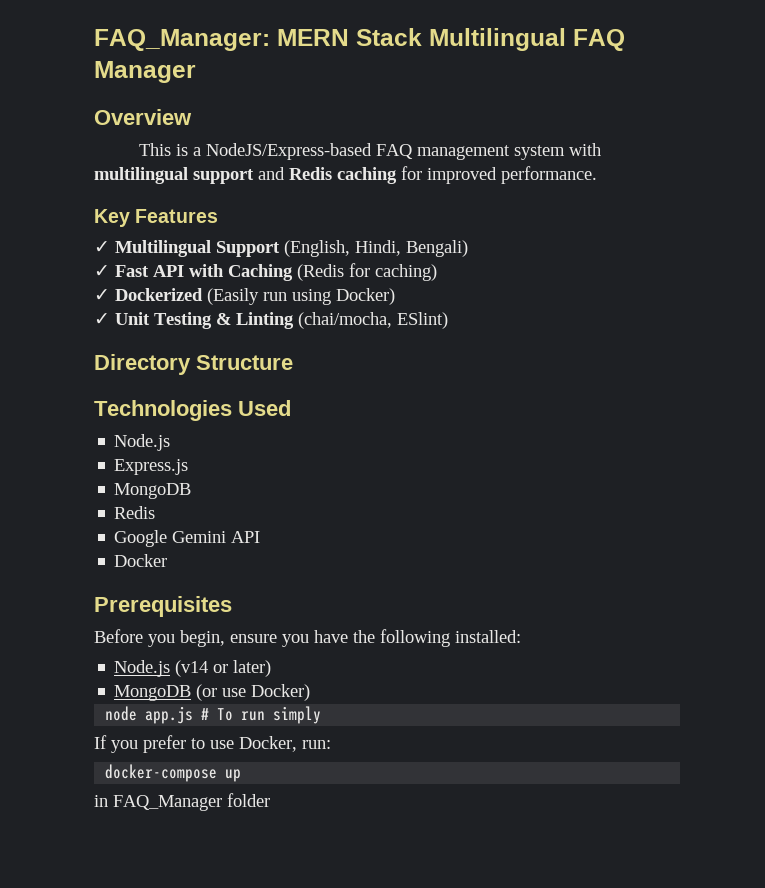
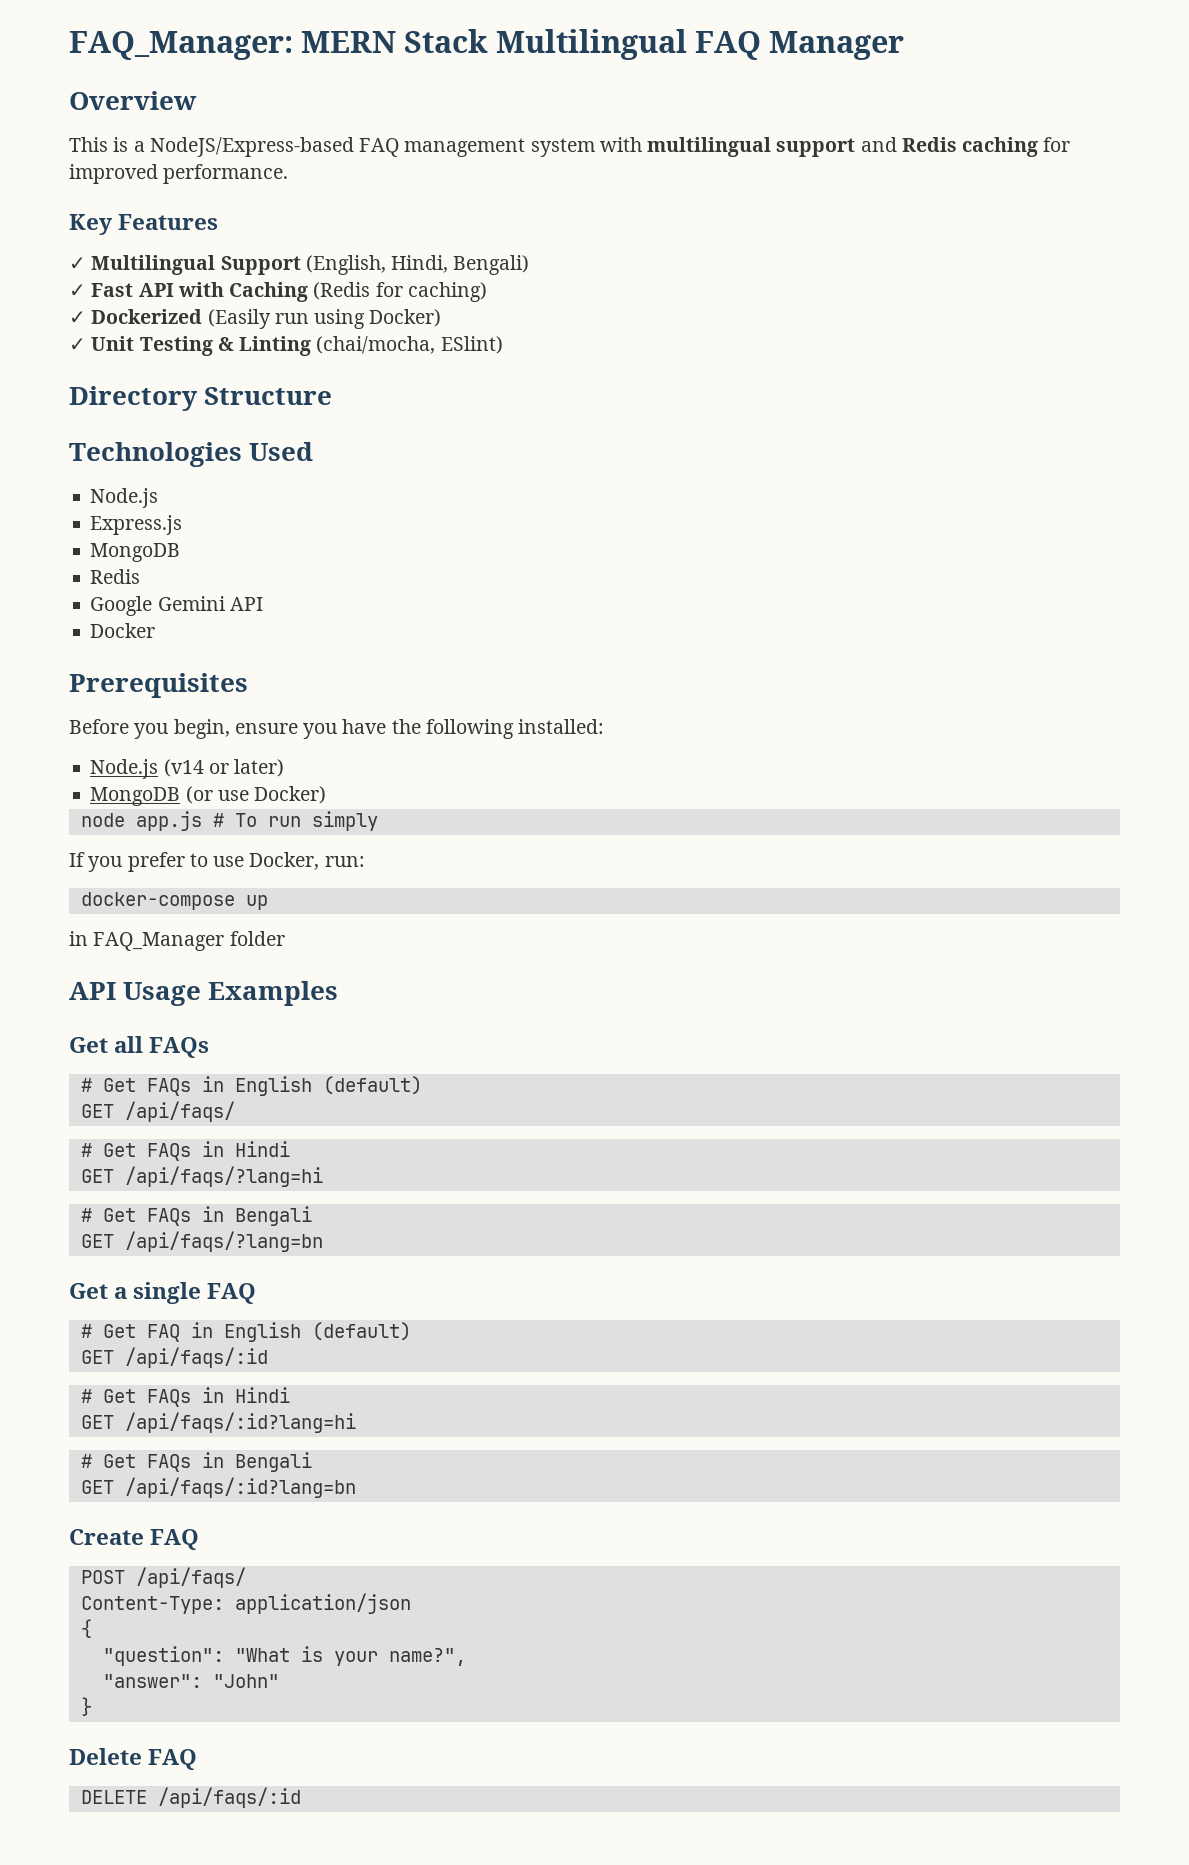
+ API Usage Examples
+ Get all FAQs
+ # Get FAQs in English (default)
+ GET /api/faqs/
+ # Get FAQs in Hindi
+ GET /api/faqs/?lang=hi
+ # Get FAQs in Bengali
+ GET /api/faqs/?lang=bn
+ Get a single FAQ
+ # Get FAQ in English (default)
+ GET /api/faqs/:id
+ # Get FAQs in Hindi
+ GET /api/faqs/:id?lang=hi
+ # Get FAQs in Bengali
+ GET /api/faqs/:id?lang=bn
+ Create FAQ
+ POST /api/faqs/
+ Content-Type: application/json
+ {
+ "question": "What is your name?",
+ "answer": "John"
+ }
+ Delete FAQ
+ DELETE /api/faqs/:id

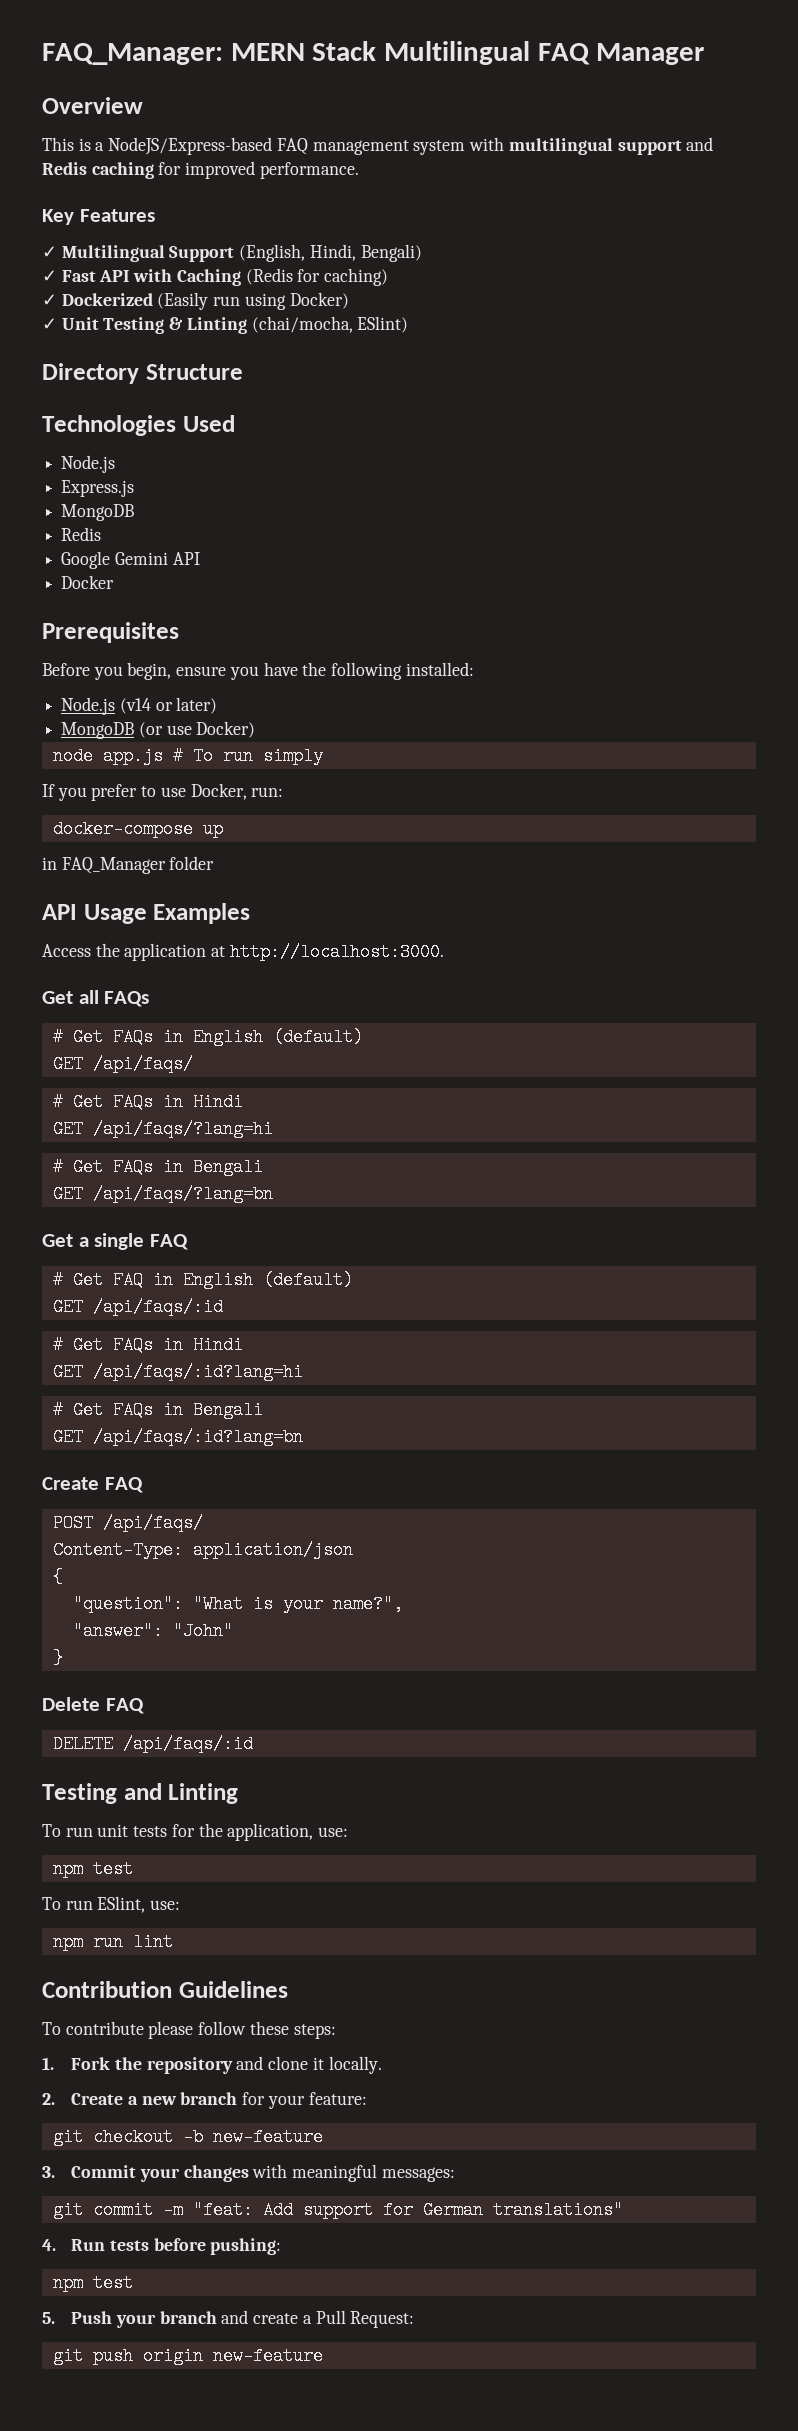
+ Access the application at http://localhost:3000.
+ Testing and Linting
+ To run unit tests for the application, use:
+ npm test
+ To run ESlint, use:
+ npm run lint
+ Contribution Guidelines
+ To contribute please follow these steps:
+ 1. Fork the repository and clone it locally.
+ 2. Create a new branch for your feature:
+ git checkout -b new-feature
+ 3. Commit your changes with meaningful messages:
+ git commit -m "feat: Add support for German translations"
+ 4. Run tests before pushing:
+ npm test
+ 5. Push your branch and create a Pull Request:
+ git push origin new-feature

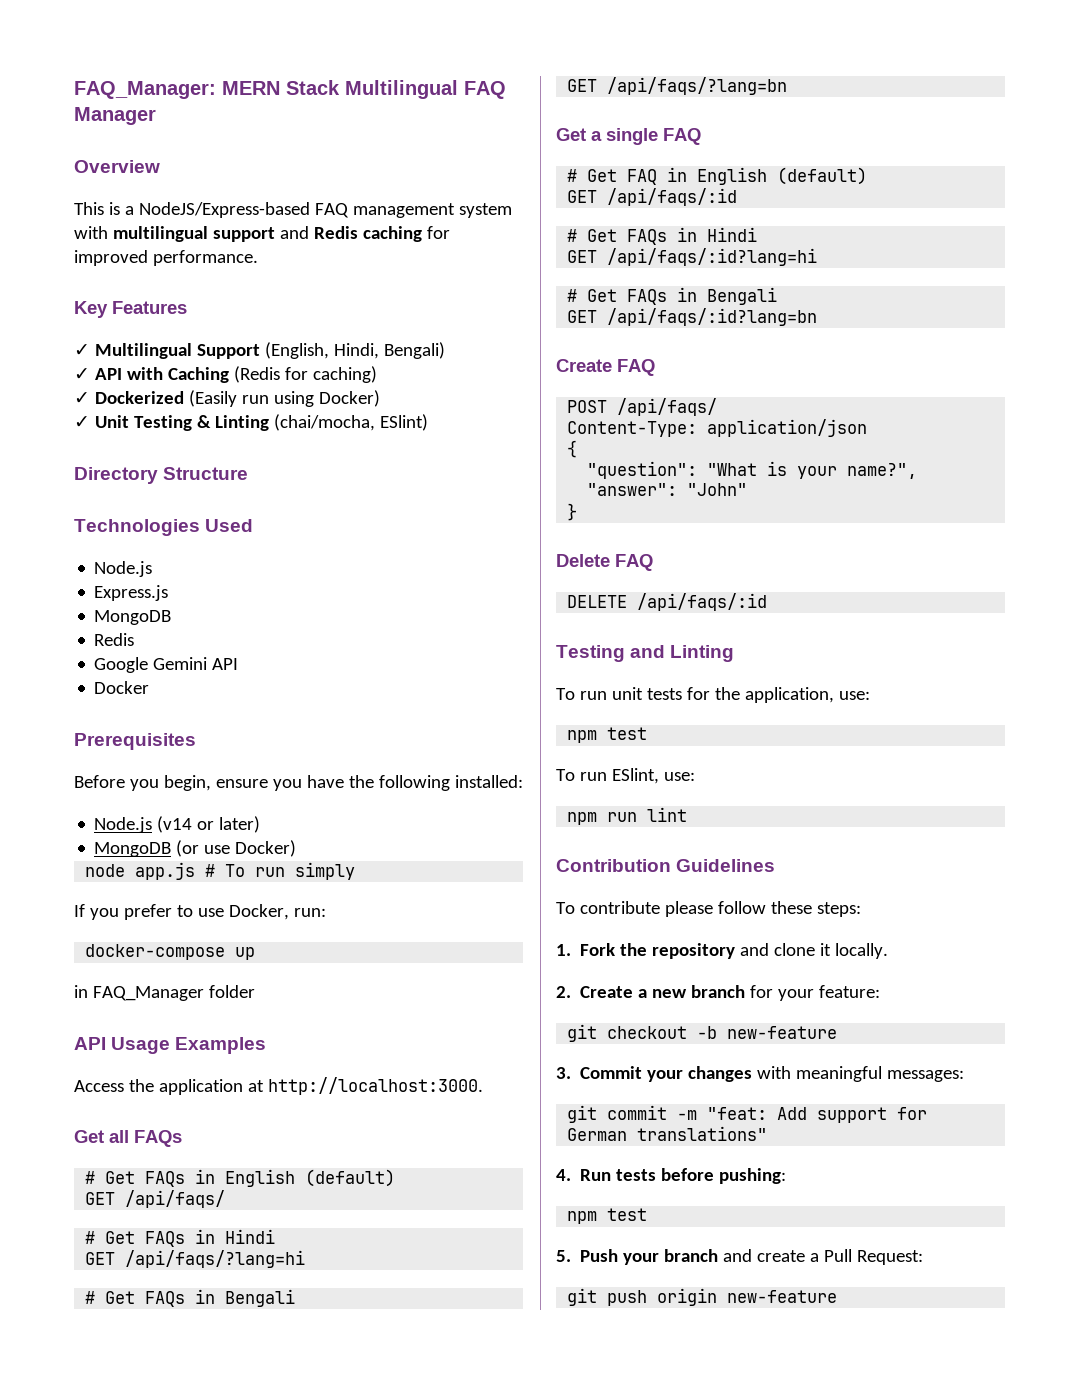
- ✓ Fast API with Caching (Redis for caching)
+ ✓ API with Caching (Redis for caching)

